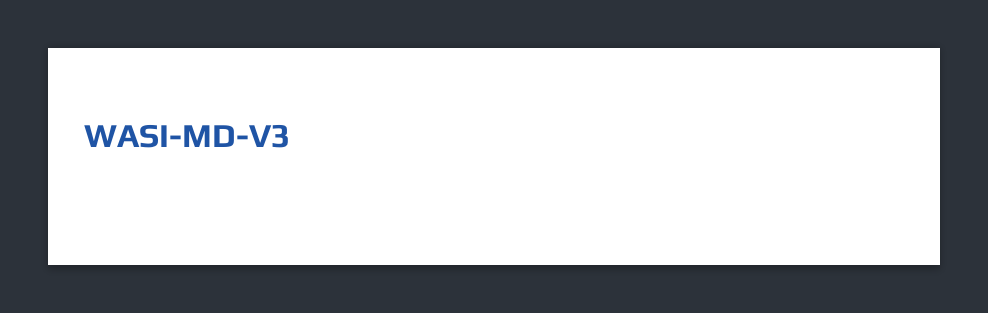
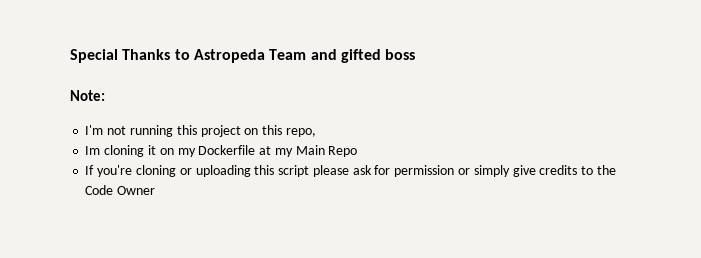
- WASI-MD-V3
+ Special Thanks to Astropeda Team and gifted boss
+ Note:
+ I'm not running this project on this repo,
+ Im cloning it on my Dockerfile at my Main Repo
+ If you're cloning or uploading this script please ask for permission or simply give credits to the Code Owner

